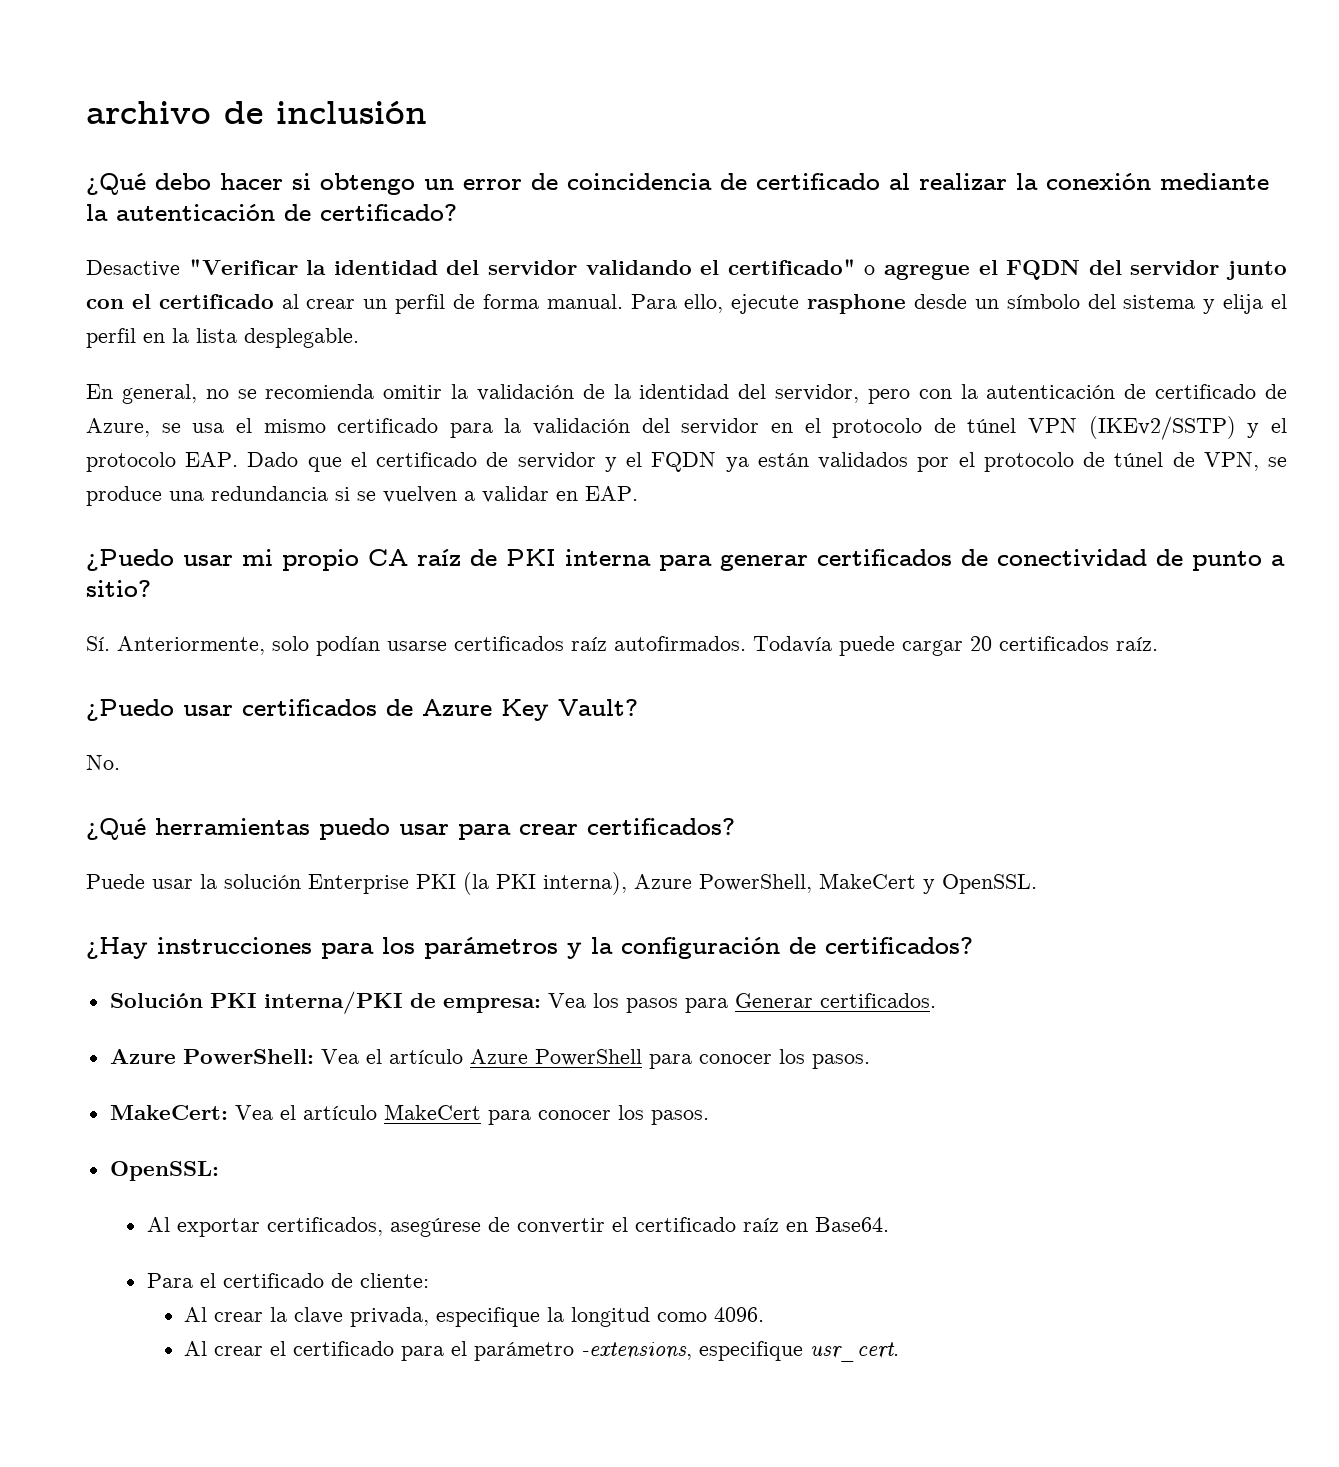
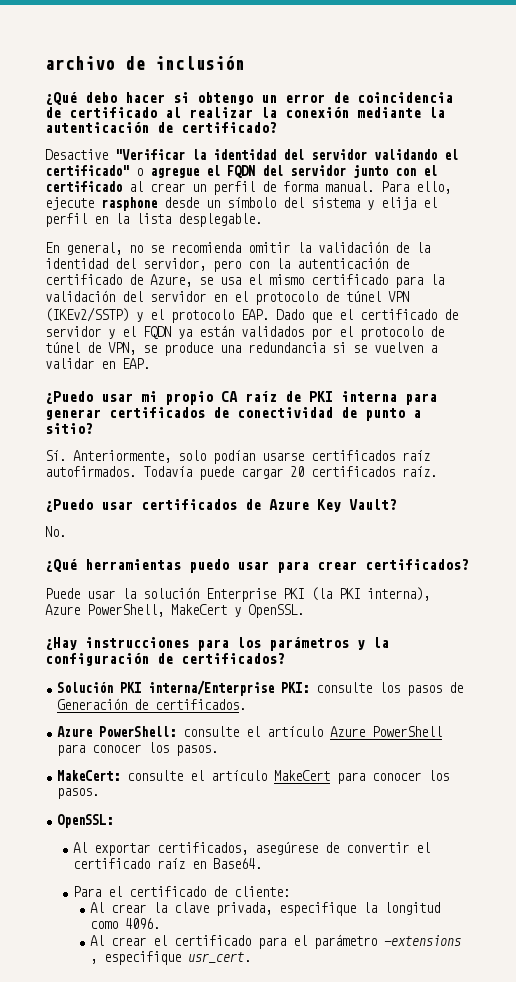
- Solución PKI interna/PKI de empresa: Vea los pasos para Generar certificados.
+ Solución PKI interna/Enterprise PKI: consulte los pasos de Generación de certificados.
- Azure PowerShell: Vea el artículo Azure PowerShell para conocer los pasos.
+ Azure PowerShell: consulte el artículo Azure PowerShell para conocer los pasos.
- MakeCert: Vea el artículo MakeCert para conocer los pasos.
+ MakeCert: consulte el artículo MakeCert para conocer los pasos.
- Al crear el certificado para el parámetro -extensions, especifique usr_cert.
+ Al crear el certificado para el parámetro -extensions , especifique usr_cert.

